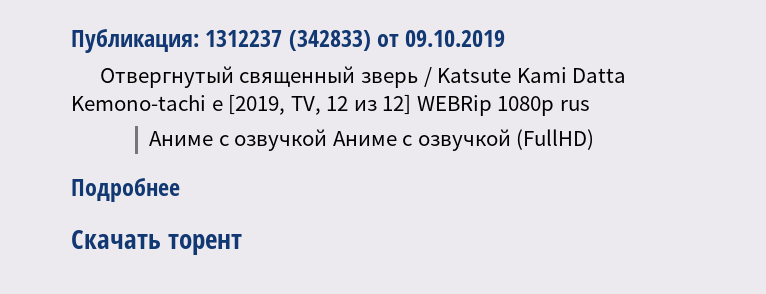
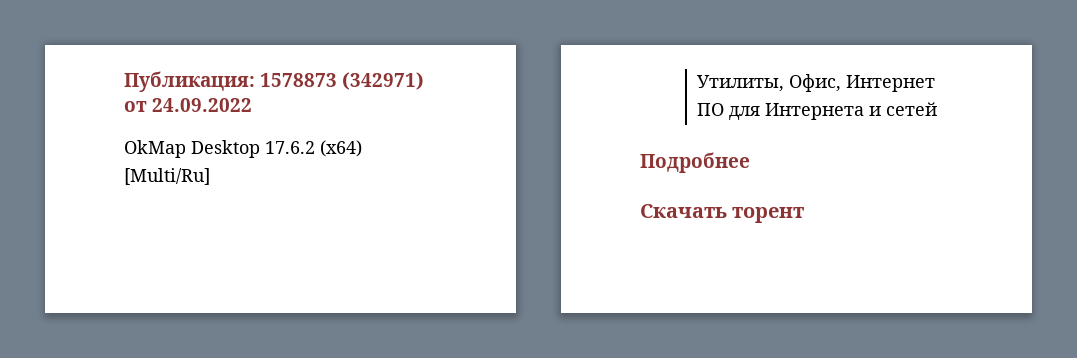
- Публикация: 1312237 (342833) от 09.10.2019
- Отвергнутый священный зверь / Katsute Kami Datta Kemono-tachi e [2019, TV, 12 из 12] WEBRip 1080p rus
- Аниме с озвучкой Аниме с озвучкой (FullHD)
+ Публикация: 1578873 (342971) от 24.09.2022
+ OkMap Desktop 17.6.2 (x64) [Multi/Ru]
+ Утилиты, Офис, Интернет ПО для Интернета и сетей

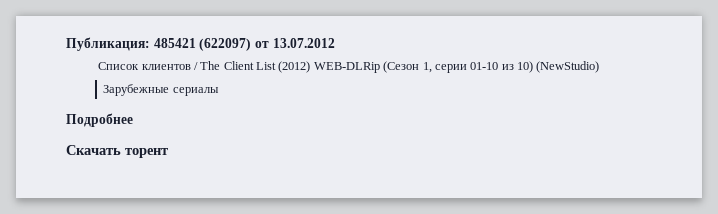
- Публикация: 1578873 (342971) от 24.09.2022
- OkMap Desktop 17.6.2 (x64) [Multi/Ru]
- Утилиты, Офис, Интернет ПО для Интернета и сетей
+ Публикация: 485421 (622097) от 13.07.2012
+ Список клиентов / The Client List (2012) WEB-DLRip (Сезон 1, серии 01-10 из 10) (NewStudio)
+ Зарубежные сериалы

